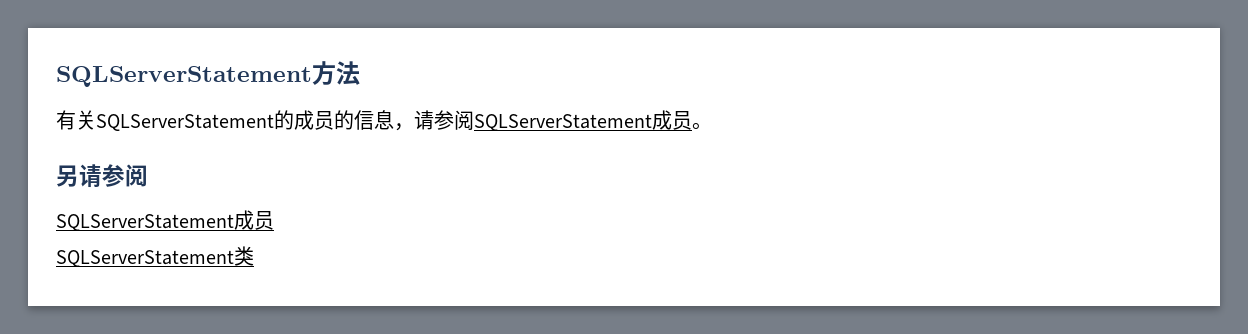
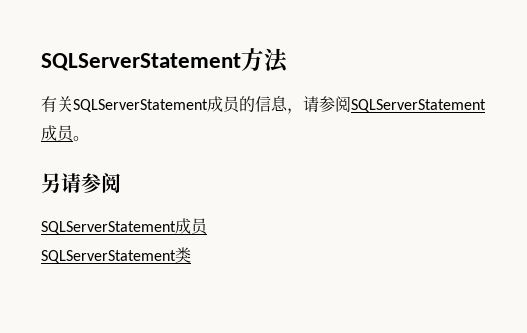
- 有关SQLServerStatement的成员的信息，请参阅SQLServerStatement成员。
+ 有关SQLServerStatement成员的信息，请参阅SQLServerStatement成员。

